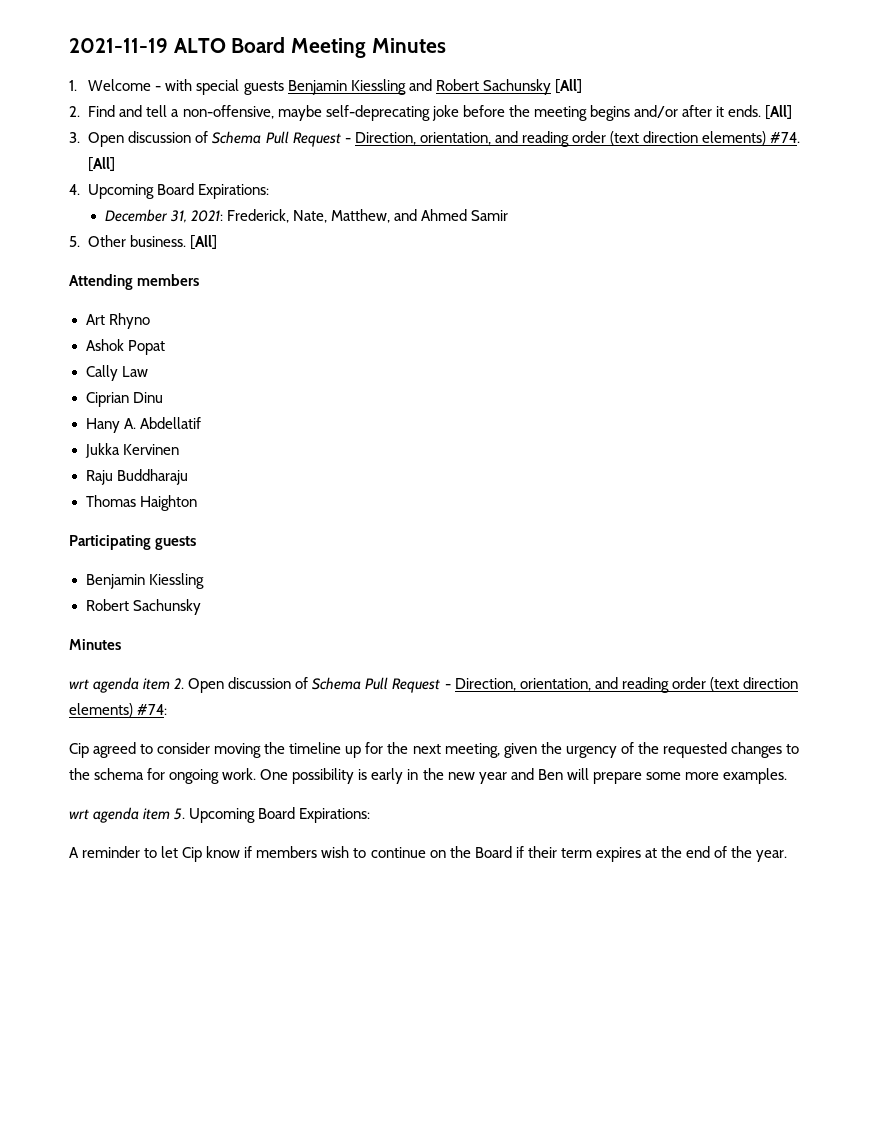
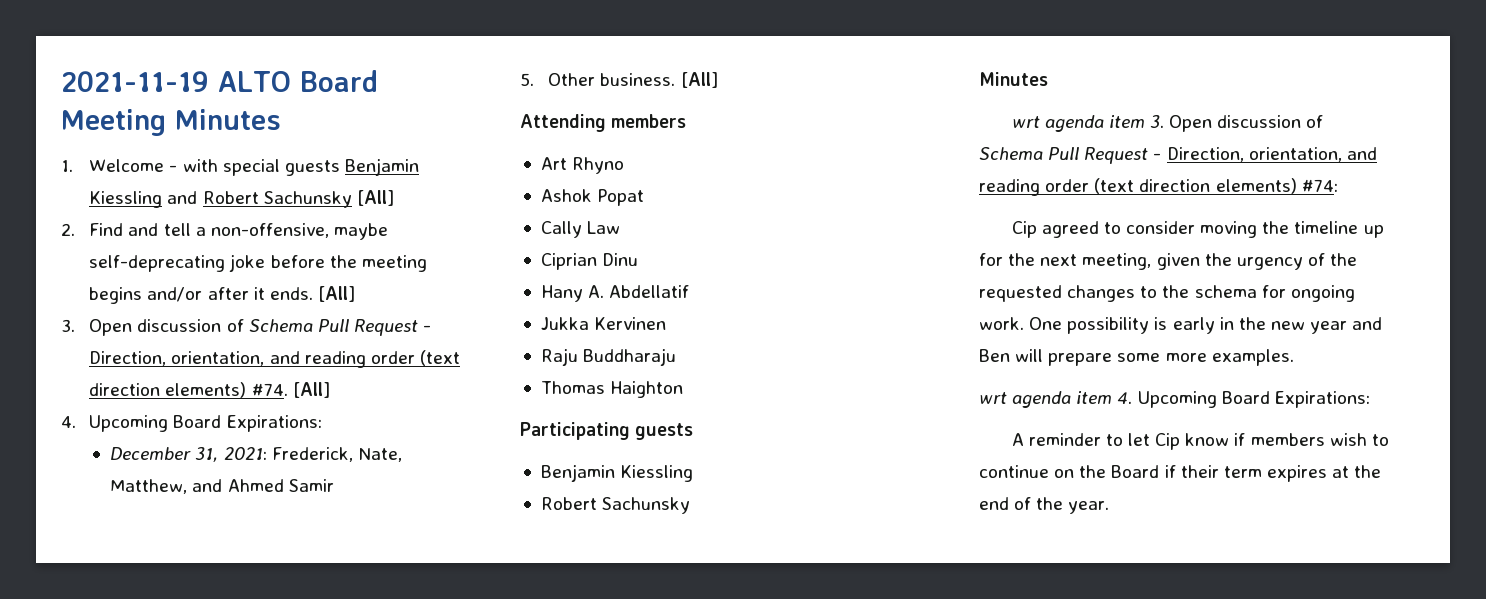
- wrt agenda item 2. Open discussion of Schema Pull Request - Direction, orientation, and reading order (text direction elements) #74:
+ wrt agenda item 3. Open discussion of Schema Pull Request - Direction, orientation, and reading order (text direction elements) #74:
- wrt agenda item 5. Upcoming Board Expirations:
+ wrt agenda item 4. Upcoming Board Expirations:

